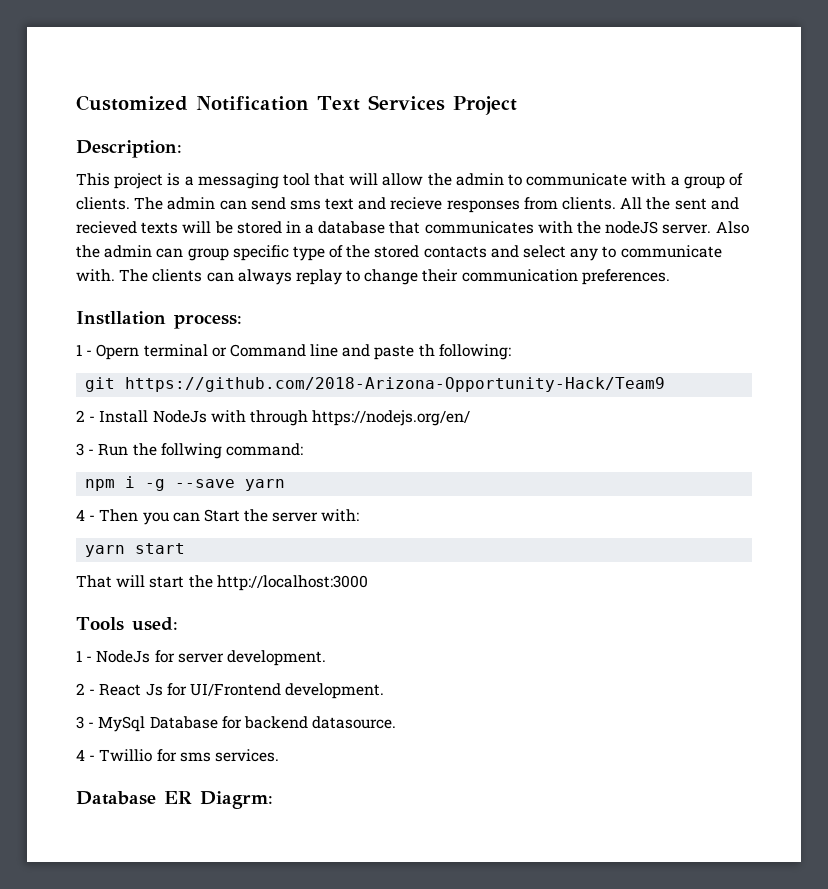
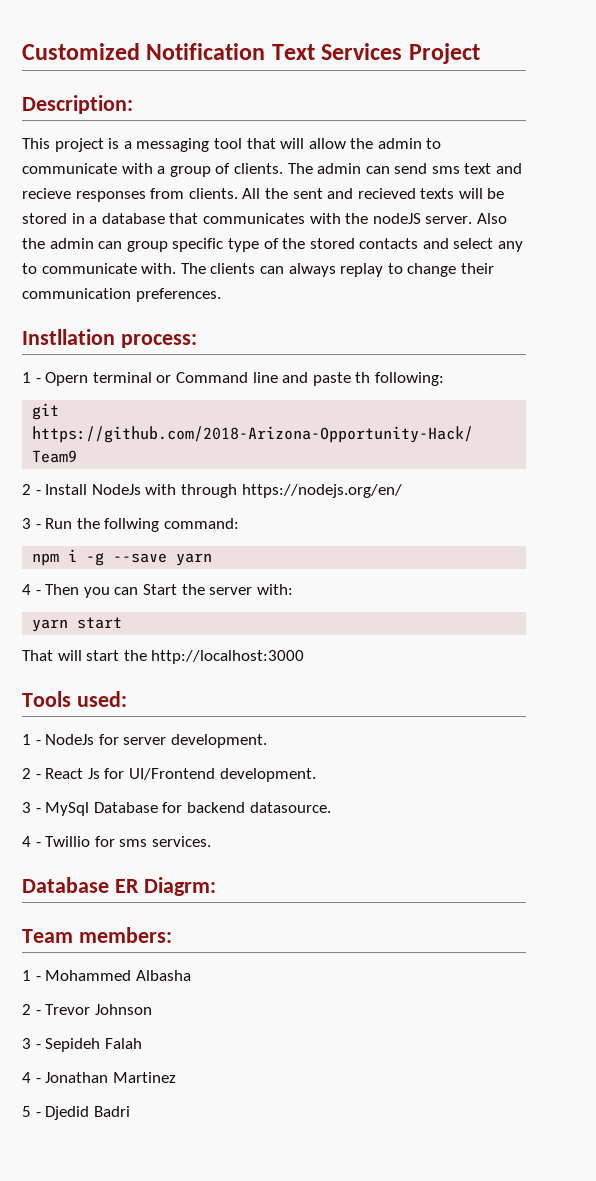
+ Team members:
+ 1 - Mohammed Albasha
+ 2 - Trevor Johnson
+ 3 - Sepideh Falah
+ 4 - Jonathan Martinez
+ 5 - Djedid Badri

